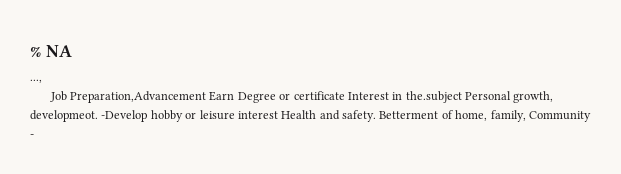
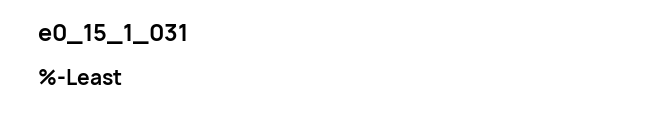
- % NA
- ...,
- Job Preparation,Advancement Earn Degree or certificate Interest in the.subject Personal growth, developmeot. -Develop hobby or leisure interest Health and safety. Betterment of home, family, Community -
+ e0_15_1_031
+ %-Least

